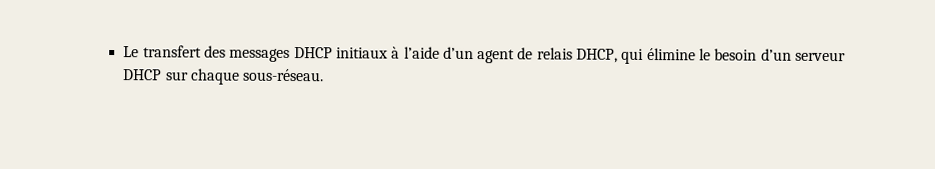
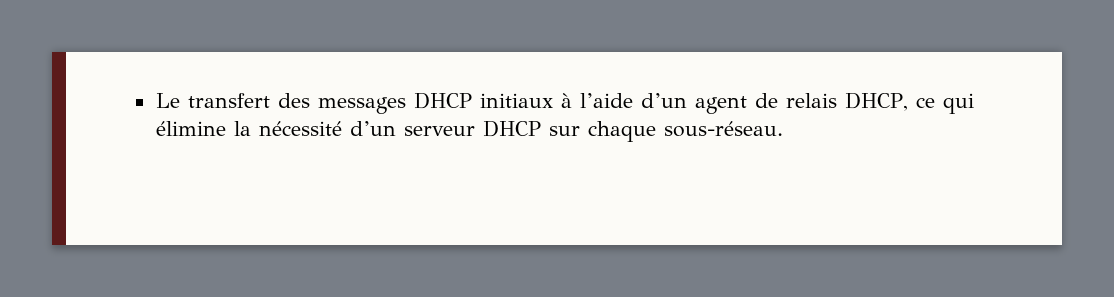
- Le transfert des messages DHCP initiaux à l’aide d’un agent de relais DHCP, qui élimine le besoin d’un serveur DHCP sur chaque sous-réseau.
+ Le transfert des messages DHCP initiaux à l’aide d’un agent de relais DHCP, ce qui élimine la nécessité d’un serveur DHCP sur chaque sous-réseau.

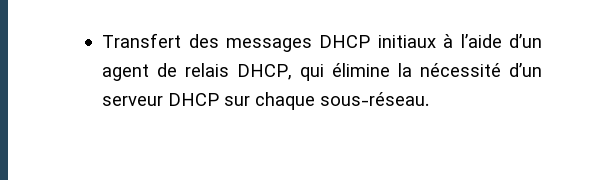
- Le transfert des messages DHCP initiaux à l’aide d’un agent de relais DHCP, ce qui élimine la nécessité d’un serveur DHCP sur chaque sous-réseau.
+ Transfert des messages DHCP initiaux à l’aide d’un agent de relais DHCP, qui élimine la nécessité d’un serveur DHCP sur chaque sous-réseau.

